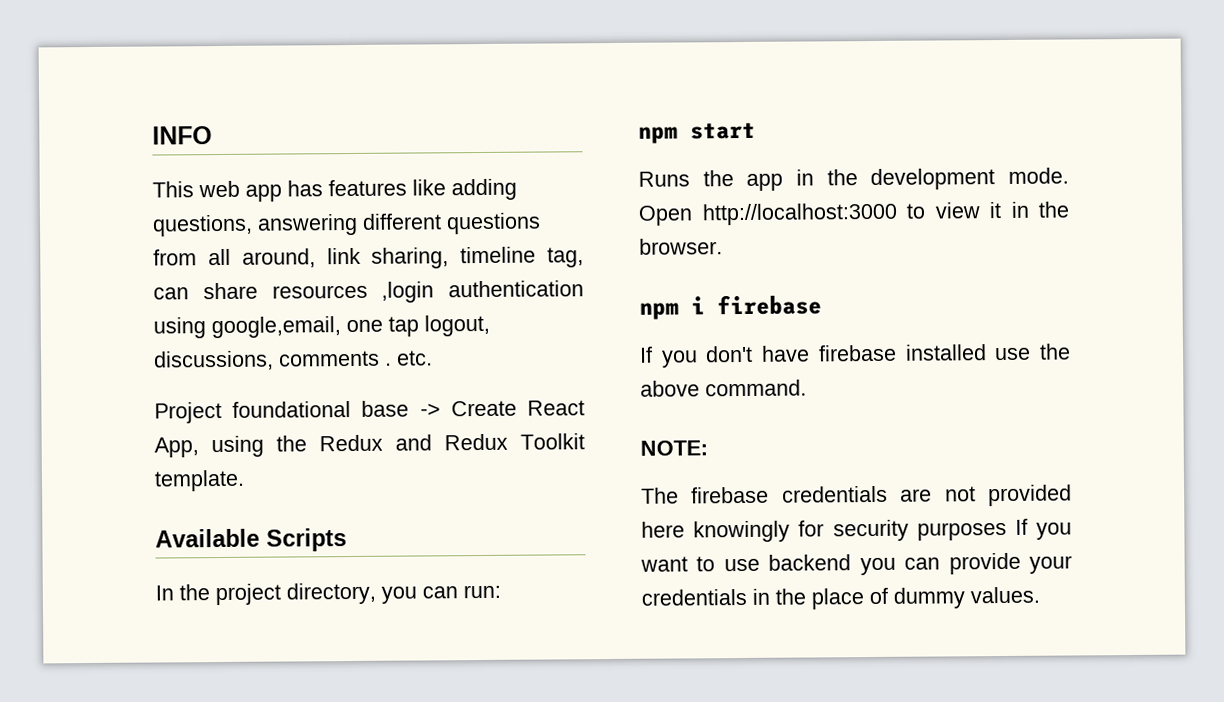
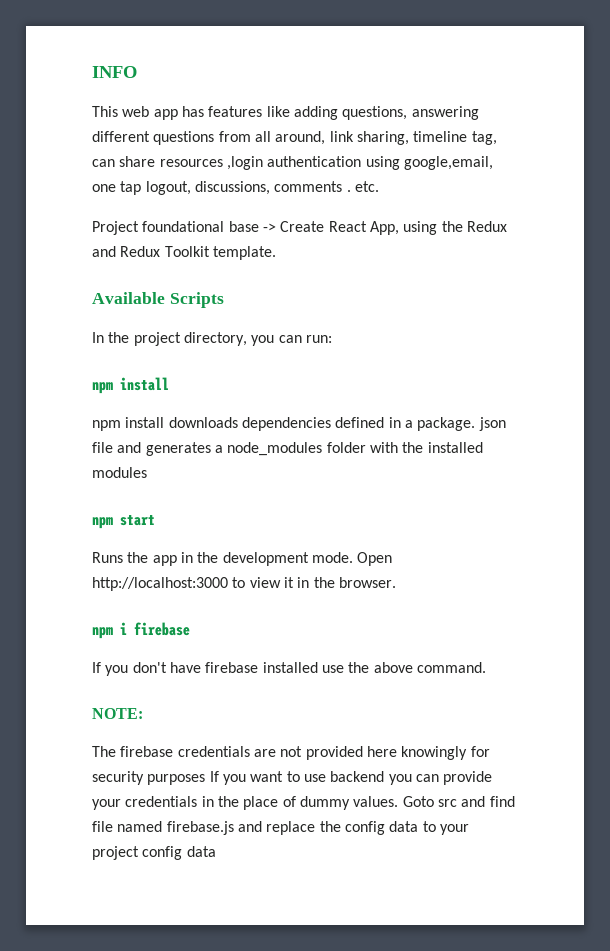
  In the project directory, you can run:
+ npm install
+ npm install downloads dependencies defined in a package. json file and generates a node_modules folder with the installed modules
+ Goto src and find file named firebase.js and replace the config data to your project config data

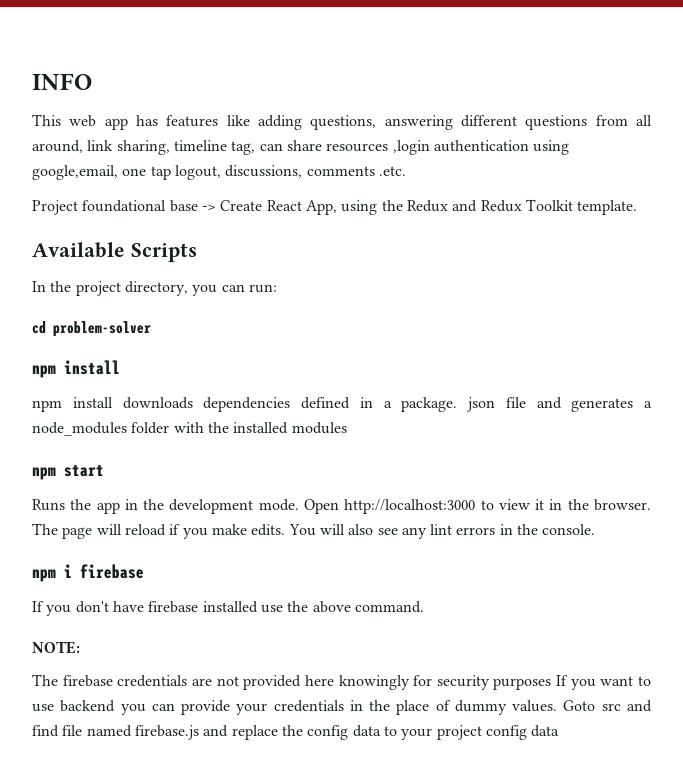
- This web app has features like adding questions, answering different questions from all around, link sharing, timeline tag, can share resources ,login authentication using google,email, one tap logout, discussions, comments . etc.
+ This web app has features like adding questions, answering different questions from all around, link sharing, timeline tag, can share resources ,login authentication using google,email, one tap logout, discussions, comments .etc.
+ cd problem-solver
+ The page will reload if you make edits. You will also see any lint errors in the console.

